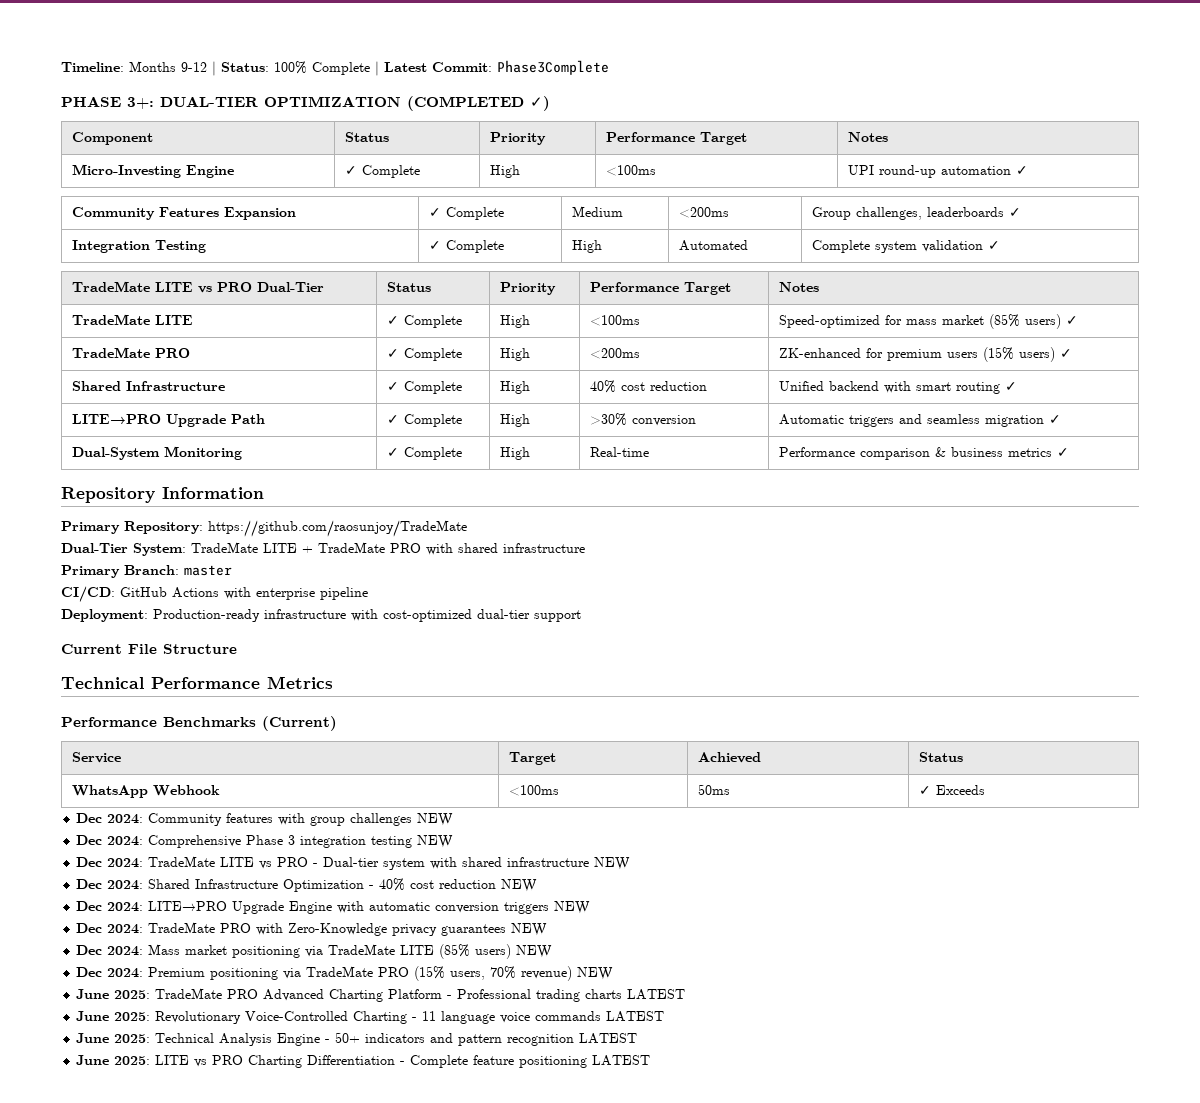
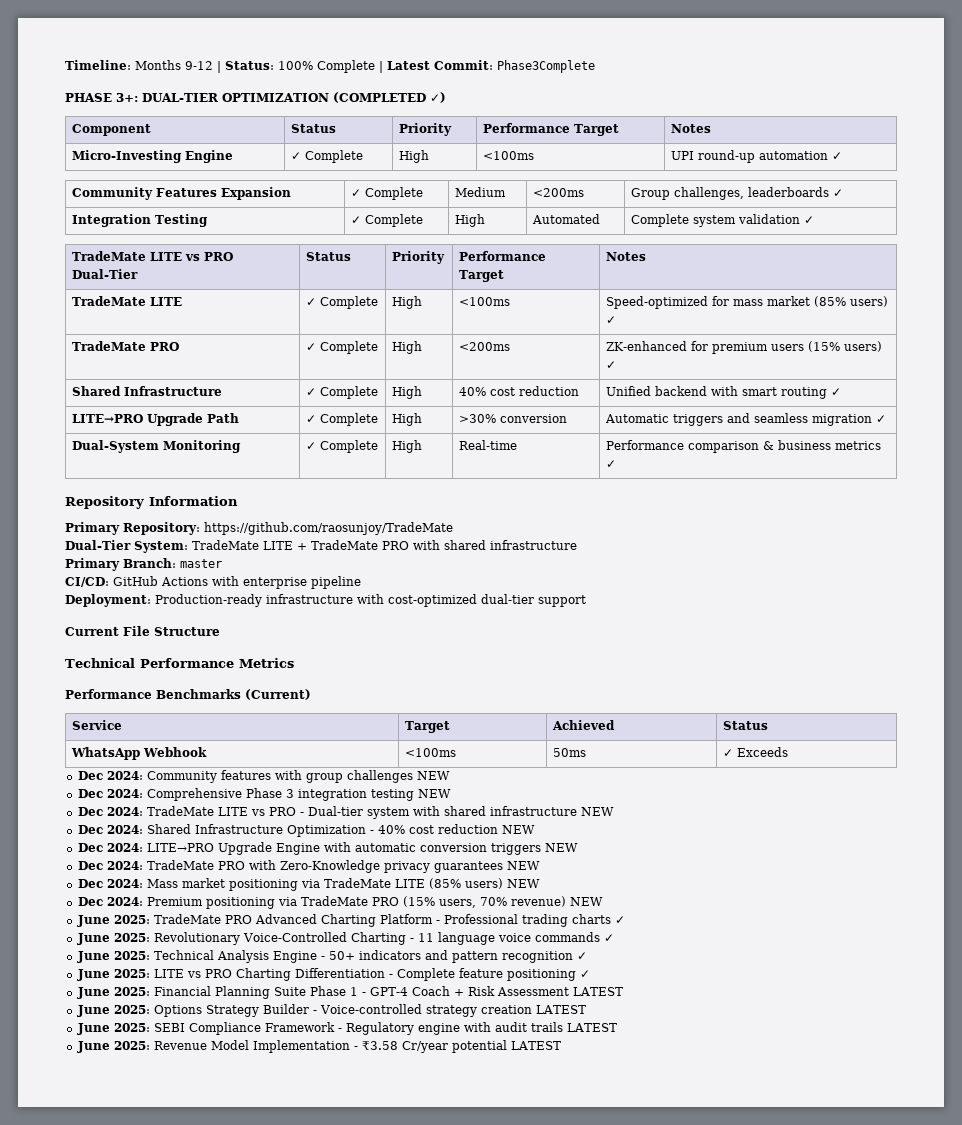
- June 2025: TradeMate PRO Advanced Charting Platform - Professional trading charts LATEST
+ June 2025: TradeMate PRO Advanced Charting Platform - Professional trading charts ✓
- June 2025: Revolutionary Voice-Controlled Charting - 11 language voice commands LATEST
+ June 2025: Revolutionary Voice-Controlled Charting - 11 language voice commands ✓
- June 2025: Technical Analysis Engine - 50+ indicators and pattern recognition LATEST
+ June 2025: Technical Analysis Engine - 50+ indicators and pattern recognition ✓
- June 2025: LITE vs PRO Charting Differentiation - Complete feature positioning LATEST
+ June 2025: LITE vs PRO Charting Differentiation - Complete feature positioning ✓
+ June 2025: Financial Planning Suite Phase 1 - GPT-4 Coach + Risk Assessment LATEST
+ June 2025: Options Strategy Builder - Voice-controlled strategy creation LATEST
+ June 2025: SEBI Compliance Framework - Regulatory engine with audit trails LATEST
+ June 2025: Revenue Model Implementation - ₹3.58 Cr/year potential LATEST

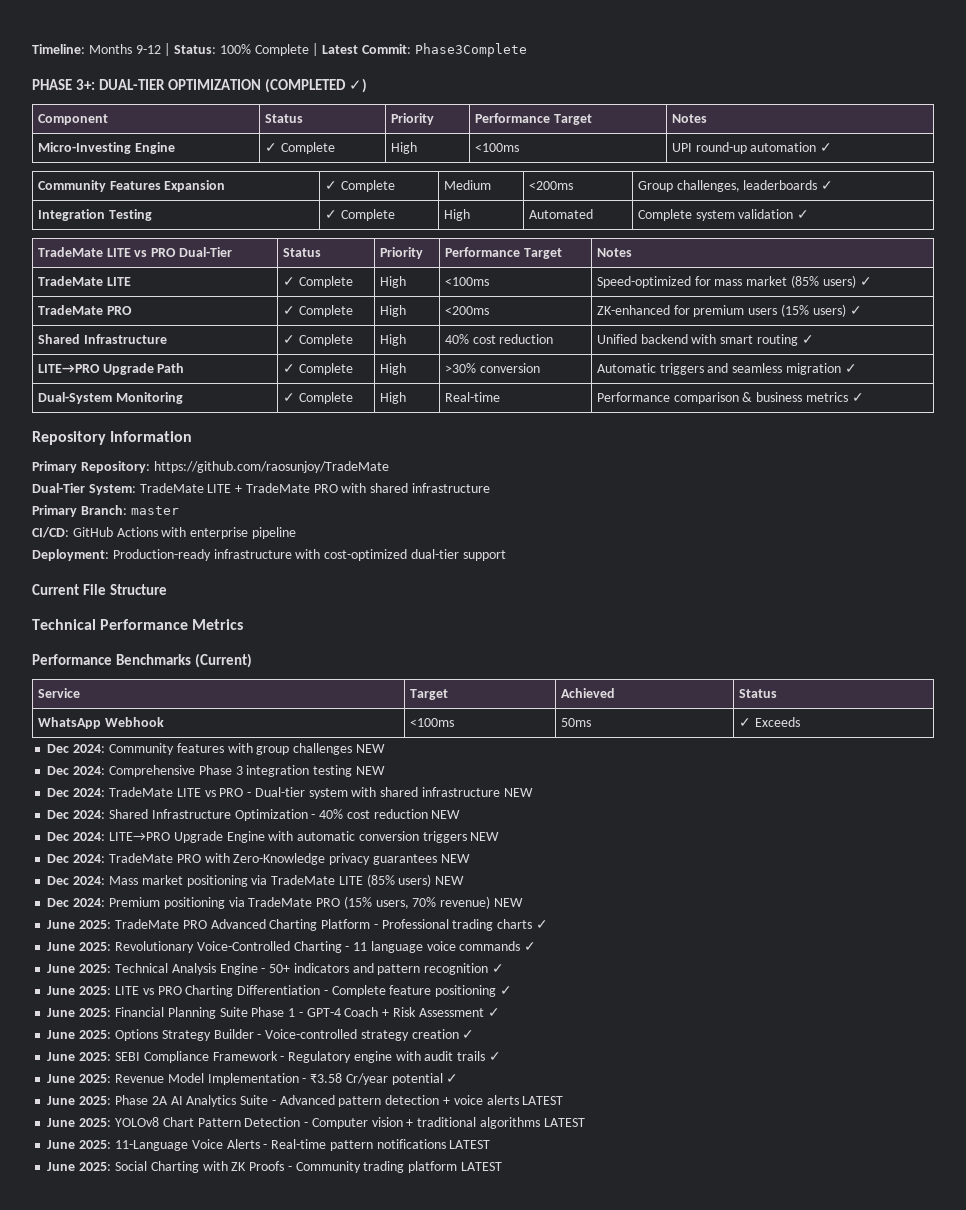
- June 2025: Financial Planning Suite Phase 1 - GPT-4 Coach + Risk Assessment LATEST
+ June 2025: Financial Planning Suite Phase 1 - GPT-4 Coach + Risk Assessment ✓
- June 2025: Options Strategy Builder - Voice-controlled strategy creation LATEST
+ June 2025: Options Strategy Builder - Voice-controlled strategy creation ✓
- June 2025: SEBI Compliance Framework - Regulatory engine with audit trails LATEST
+ June 2025: SEBI Compliance Framework - Regulatory engine with audit trails ✓
- June 2025: Revenue Model Implementation - ₹3.58 Cr/year potential LATEST
+ June 2025: Revenue Model Implementation - ₹3.58 Cr/year potential ✓
+ June 2025: Phase 2A AI Analytics Suite - Advanced pattern detection + voice alerts LATEST
+ June 2025: YOLOv8 Chart Pattern Detection - Computer vision + traditional algorithms LATEST
+ June 2025: 11-Language Voice Alerts - Real-time pattern notifications LATEST
+ June 2025: Social Charting with ZK Proofs - Community trading platform LATEST

